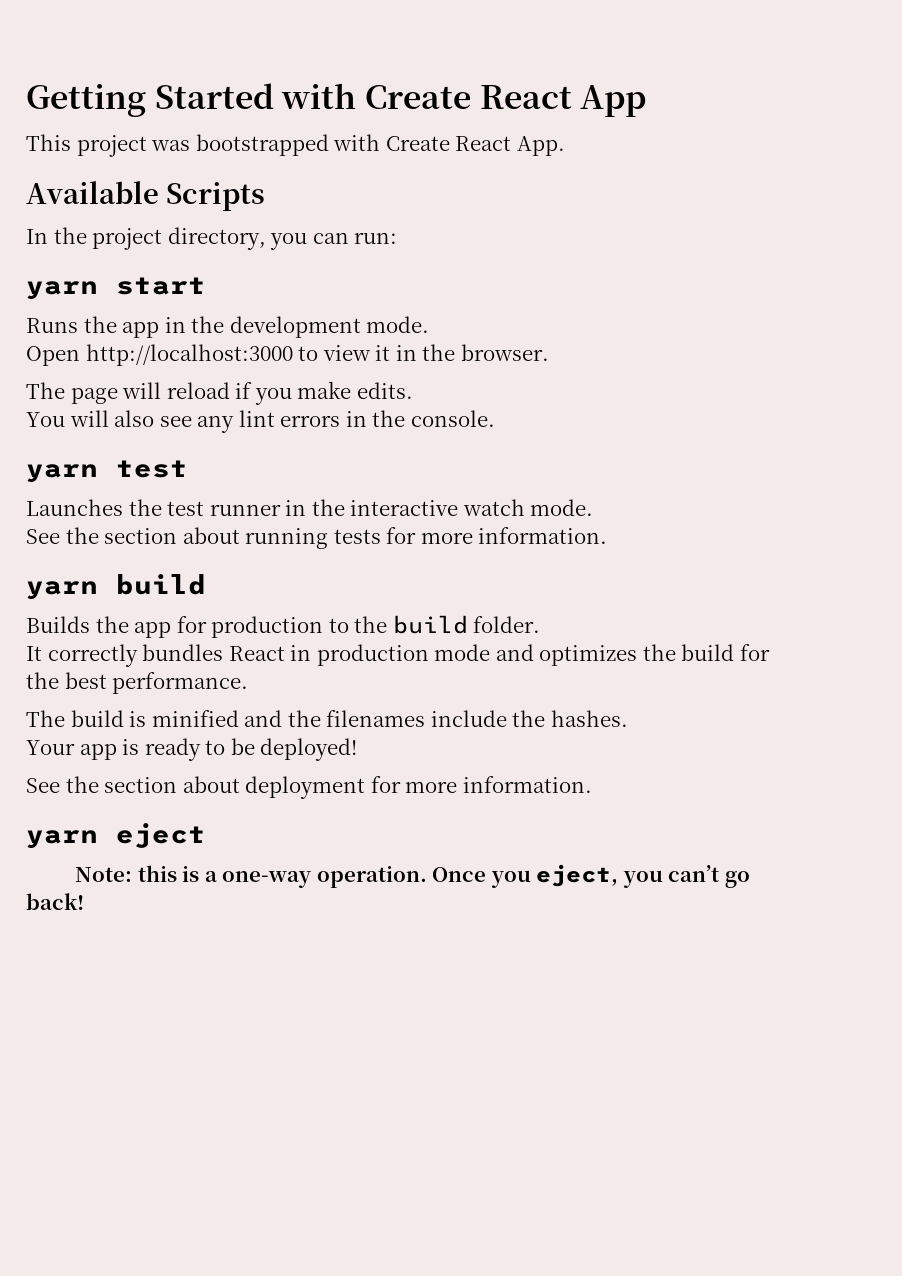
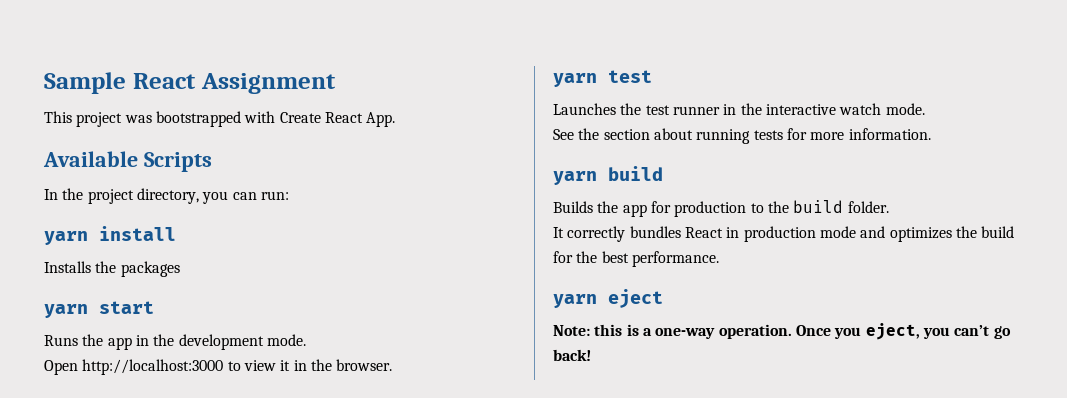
- Getting Started with Create React App
+ Sample React Assignment
+ yarn install
+ Installs the packages
- The page will reload if you make edits.
- You will also see any lint errors in the console.
- The build is minified and the filenames include the hashes.
- Your app is ready to be deployed!
- See the section about deployment for more information.

